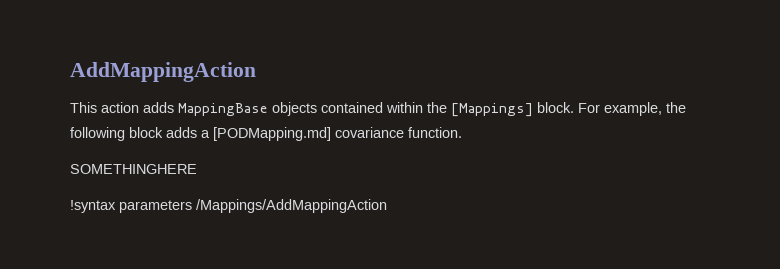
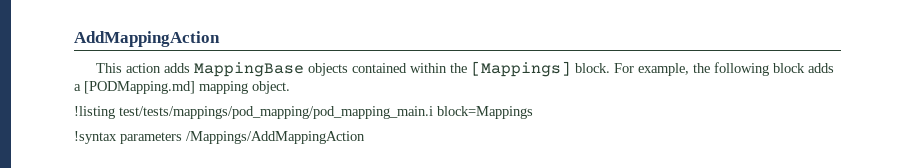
- For example, the following block adds a [PODMapping.md] covariance function.
- SOMETHINGHERE
+ For example, the following block adds a [PODMapping.md] mapping object.
+ !listing test/tests/mappings/pod_mapping/pod_mapping_main.i block=Mappings

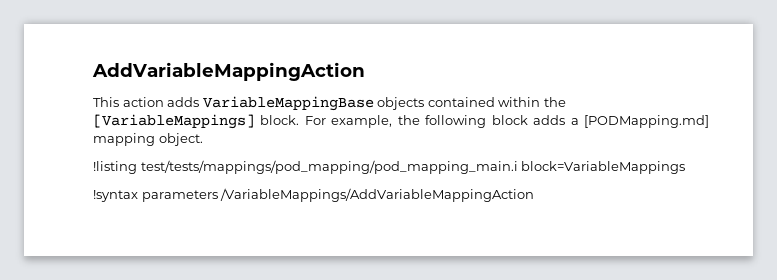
- AddMappingAction
+ AddVariableMappingAction
- This action adds MappingBase objects contained within the [Mappings] block.
+ This action adds VariableMappingBase objects contained within the [VariableMappings] block.
- !listing test/tests/mappings/pod_mapping/pod_mapping_main.i block=Mappings
+ !listing test/tests/mappings/pod_mapping/pod_mapping_main.i block=VariableMappings
- !syntax parameters /Mappings/AddMappingAction
+ !syntax parameters /VariableMappings/AddVariableMappingAction

